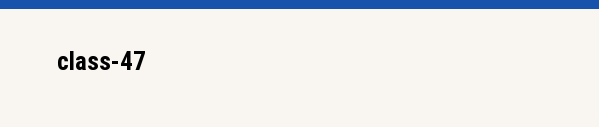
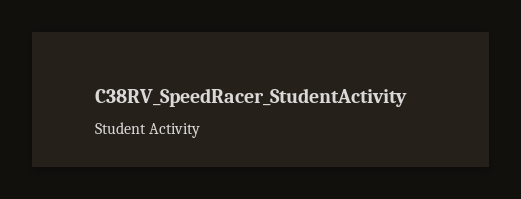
- class-47
+ C38RV_SpeedRacer_StudentActivity
+ Student Activity

